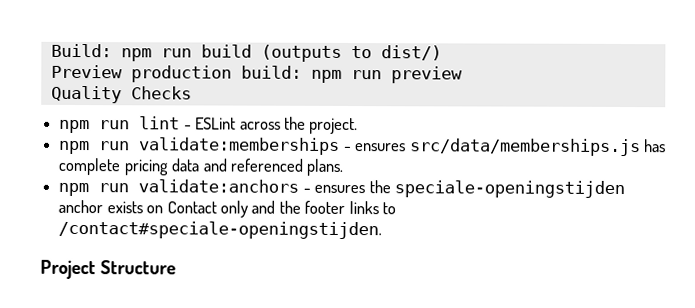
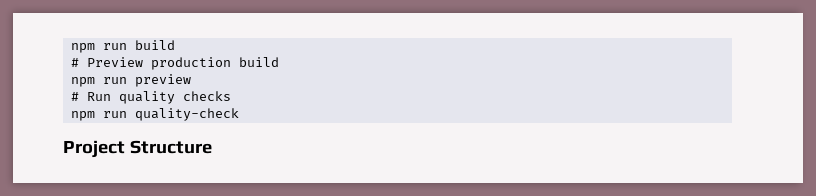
- Build: npm run build (outputs to dist/)
- Preview production build: npm run preview
+ npm run build
+ # Preview production build
+ npm run preview
- Quality Checks
- npm run lint - ESLint across the project.
- npm run validate:memberships - ensures src/data/memberships.js has complete pricing data and referenced plans.
- npm run validate:anchors - ensures the speciale-openingstijden anchor exists on Contact only and the footer links to /contact#speciale-openingstijden.
+ # Run quality checks
+ npm run quality-check

